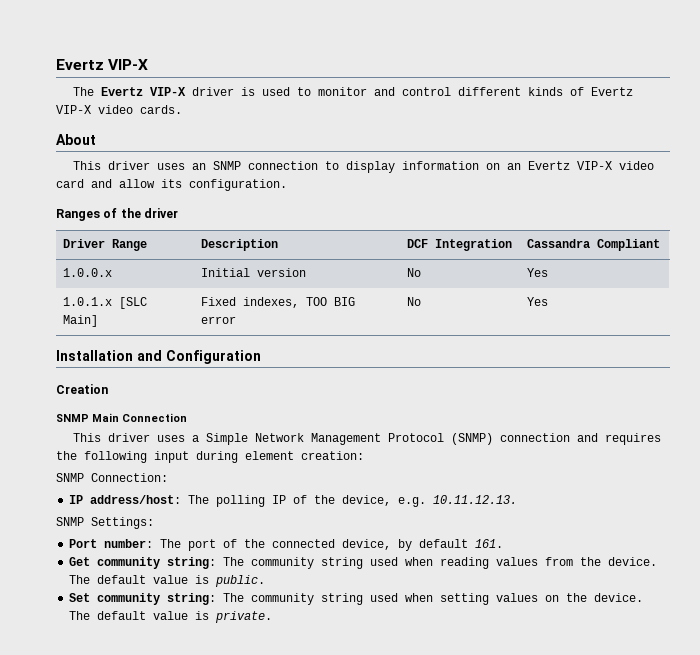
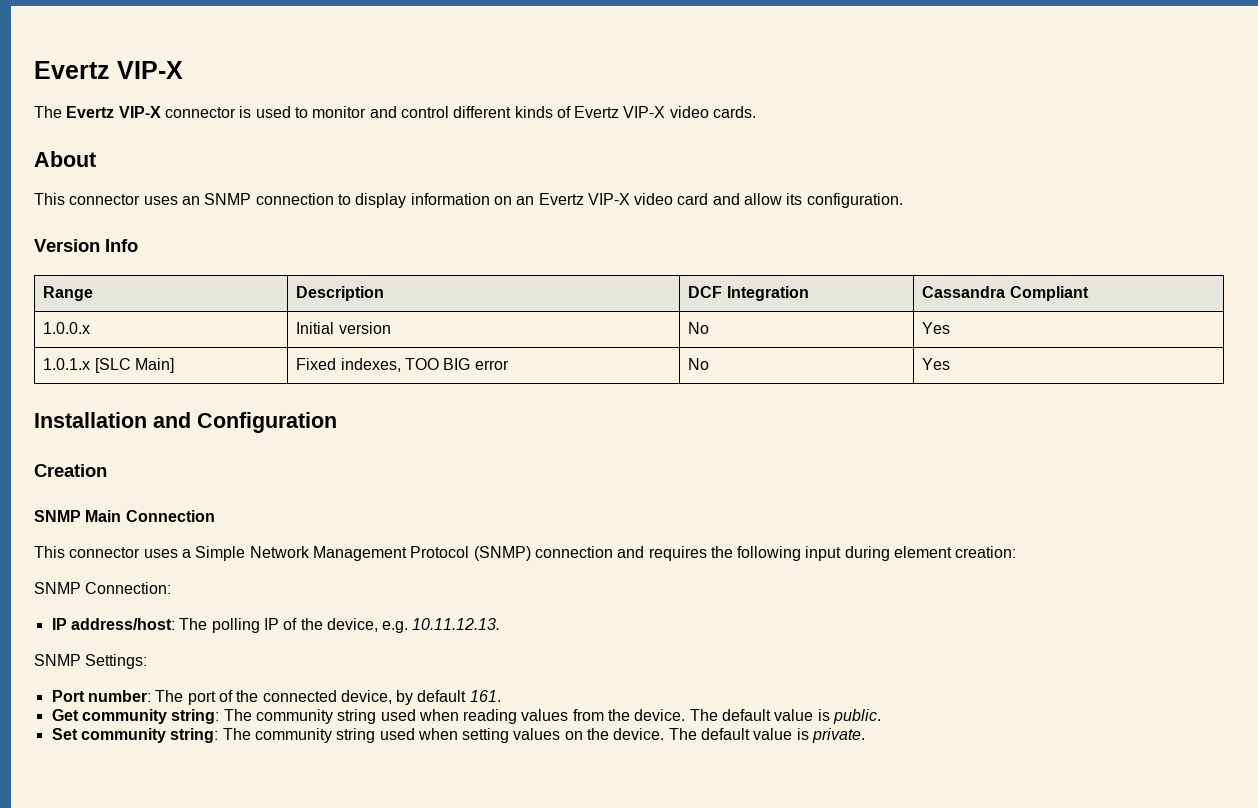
- The Evertz VIP-X driver is used to monitor and control different kinds of Evertz VIP-X video cards.
+ The Evertz VIP-X connector is used to monitor and control different kinds of Evertz VIP-X video cards.
- This driver uses an SNMP connection to display information on an Evertz VIP-X video card and allow its configuration.
+ This connector uses an SNMP connection to display information on an Evertz VIP-X video card and allow its configuration.
- Ranges of the driver
- Driver Range | Description | DCF Integration | Cassandra Compliant
+ Version Info
+ Range | Description | DCF Integration | Cassandra Compliant
- This driver uses a Simple Network Management Protocol (SNMP) connection and requires the following input during element creation:
+ This connector uses a Simple Network Management Protocol (SNMP) connection and requires the following input during element creation:

